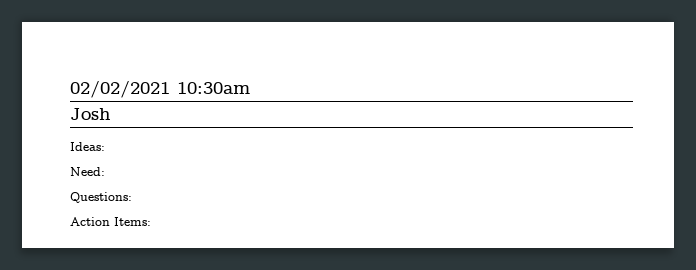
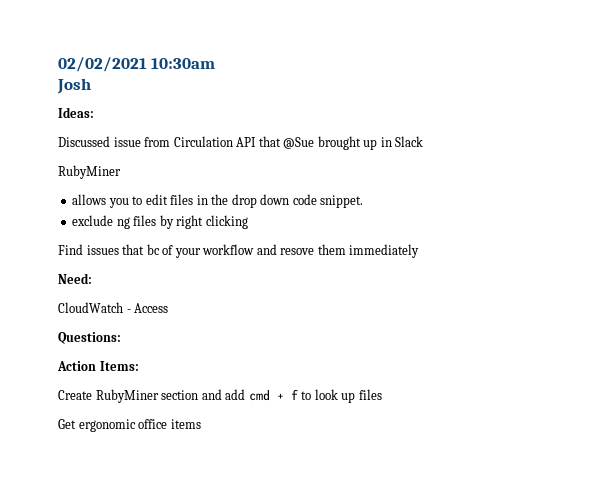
+ Discussed issue from Circulation API that @Sue brought up in Slack
+ RubyMiner
+ allows you to edit files in the drop down code snippet.
+ exclude ng files by right clicking
+ Find issues that bc of your workflow and resove them immediately
  Need:
+ CloudWatch - Access
  Questions:
  Action Items:
+ Create RubyMiner section and add cmd + f to look up files
+ Get ergonomic office items

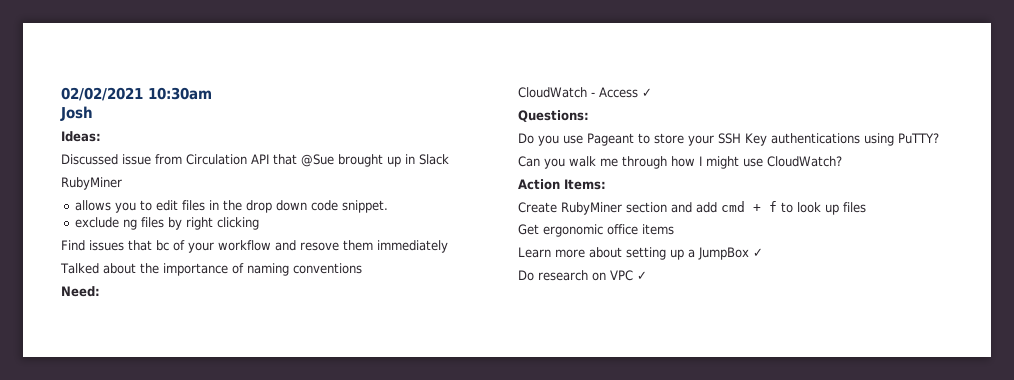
+ Talked about the importance of naming conventions
- CloudWatch - Access
+ CloudWatch - Access ✓
+ Do you use Pageant to store your SSH Key authentications using PuTTY?
+ Can you walk me through how I might use CloudWatch?
+ Learn more about setting up a JumpBox ✓
+ Do research on VPC ✓

